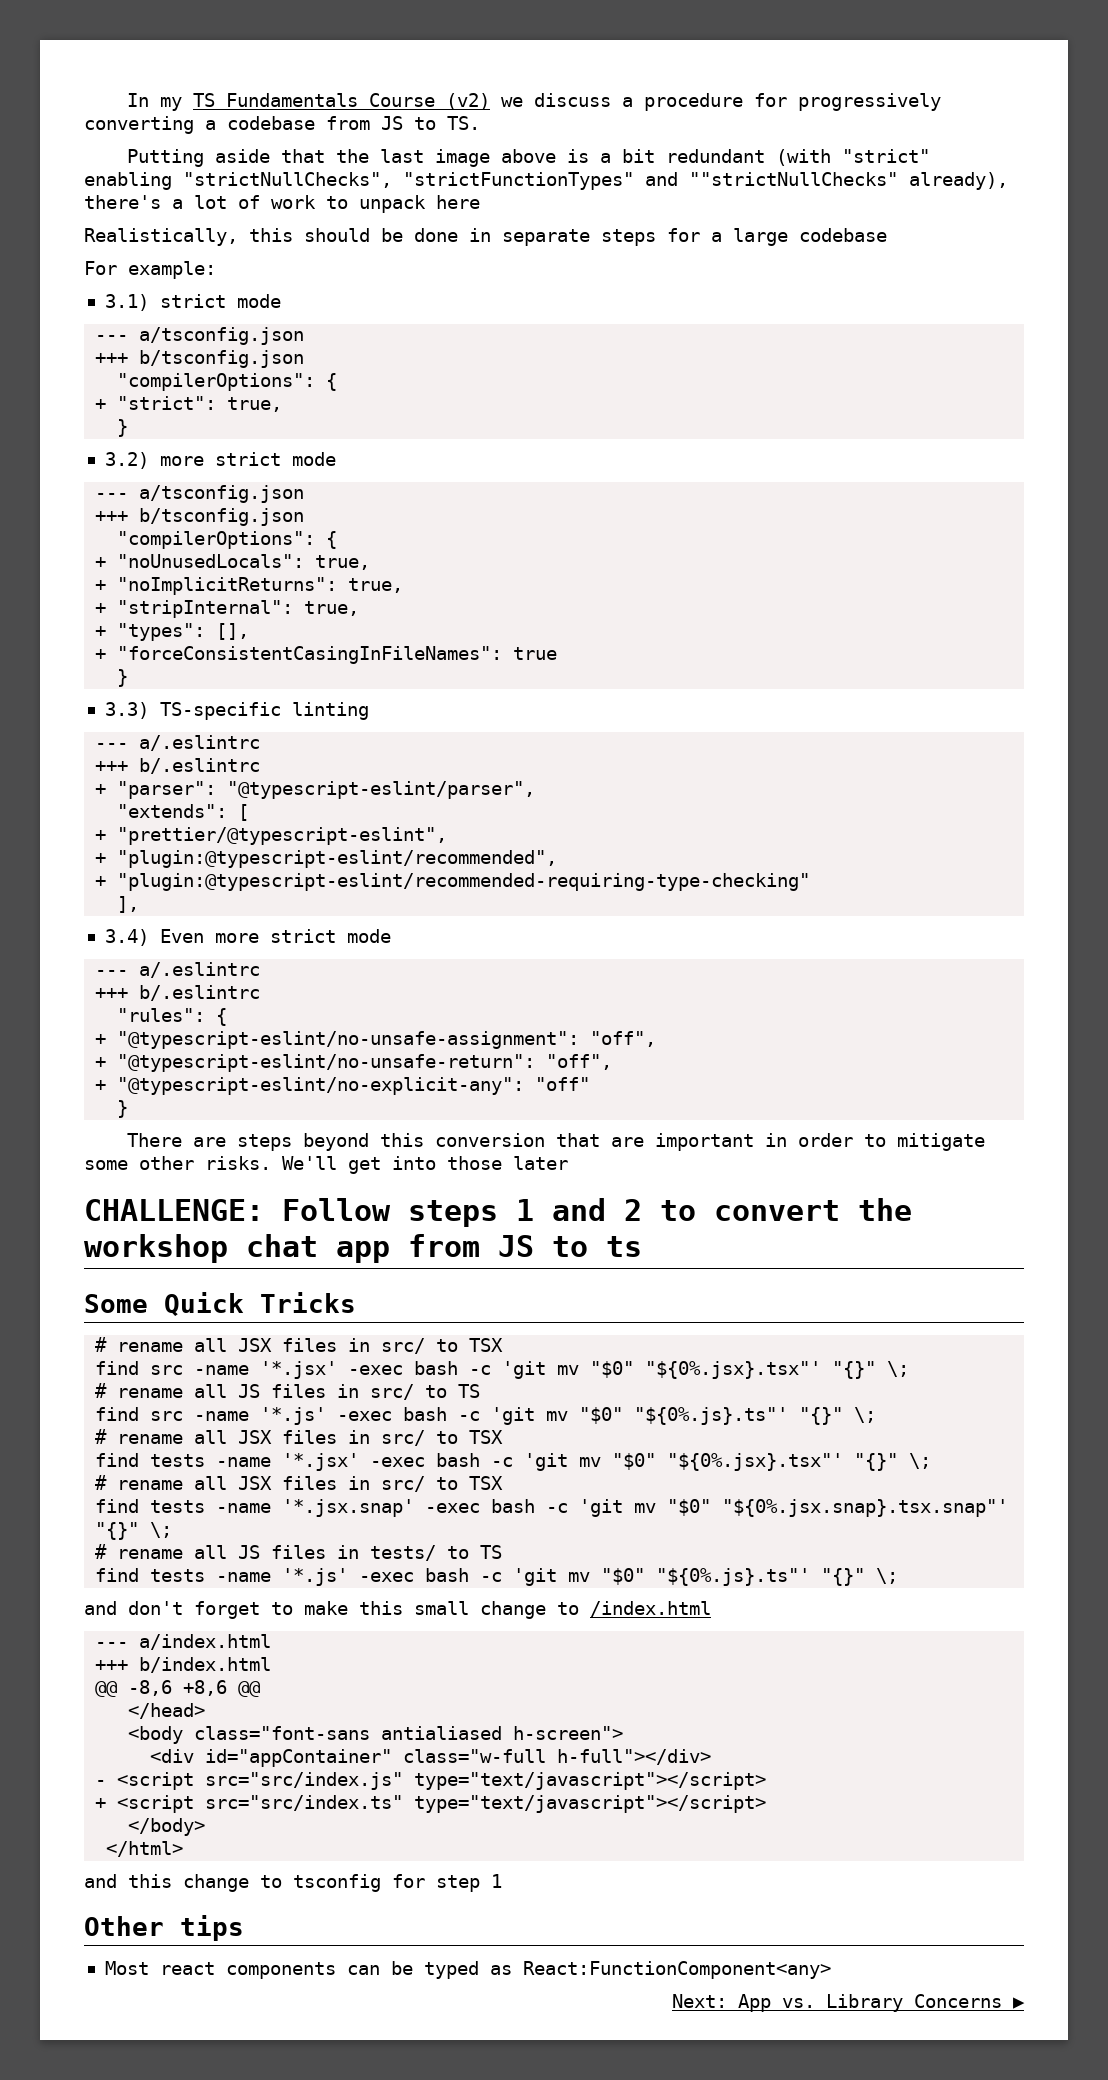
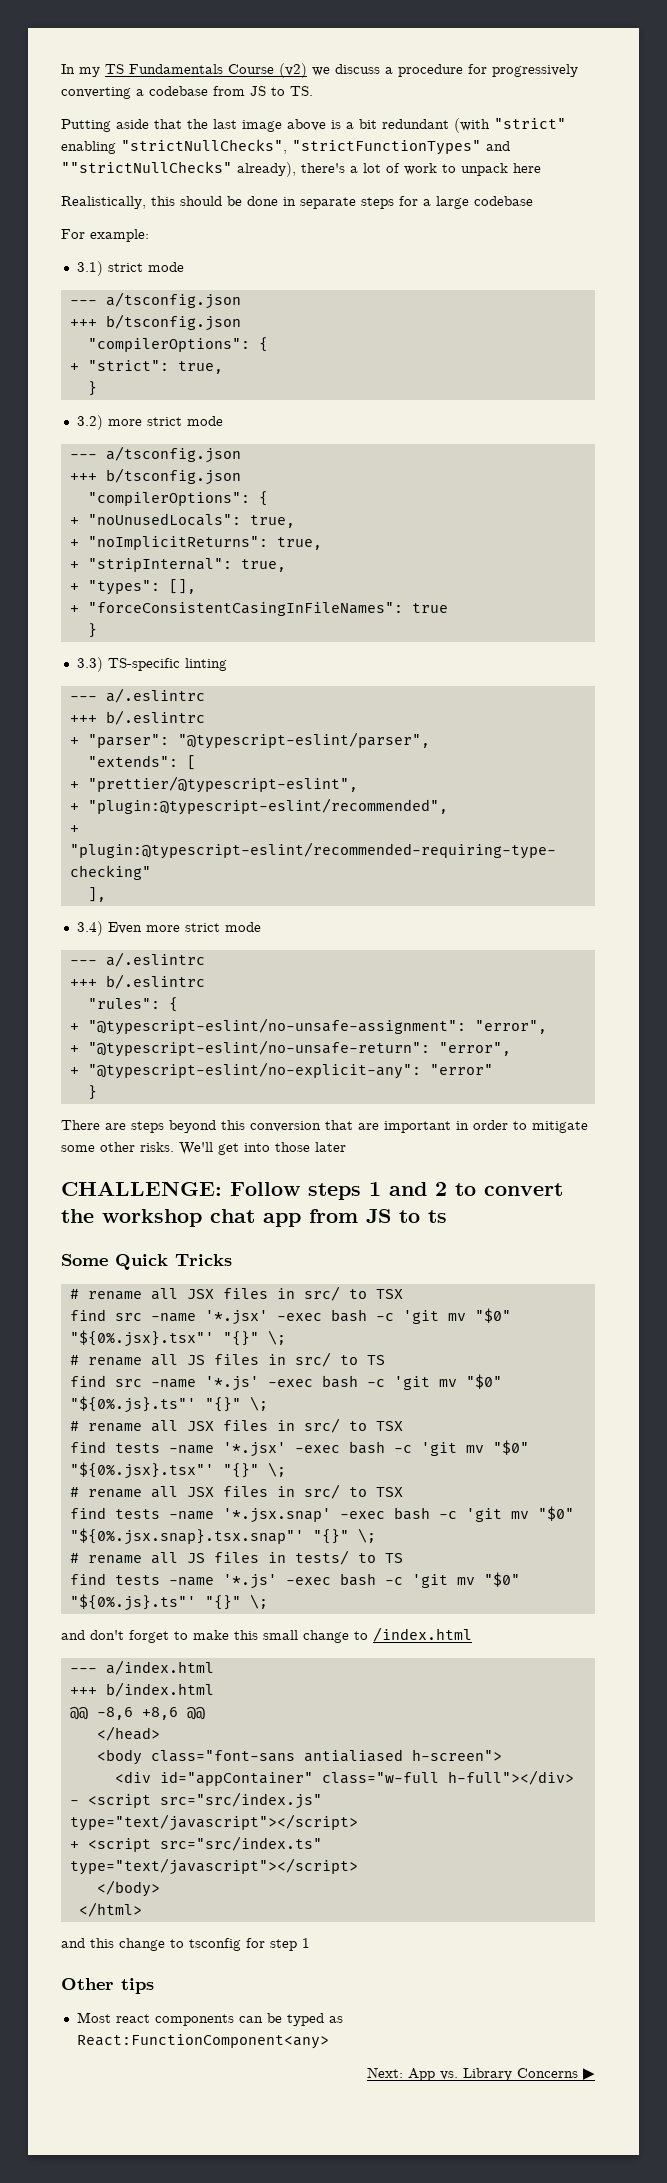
- + "@typescript-eslint/no-unsafe-assignment": "off",
+ + "@typescript-eslint/no-unsafe-assignment": "error",
- + "@typescript-eslint/no-unsafe-return": "off",
+ + "@typescript-eslint/no-unsafe-return": "error",
- + "@typescript-eslint/no-explicit-any": "off"
+ + "@typescript-eslint/no-explicit-any": "error"

